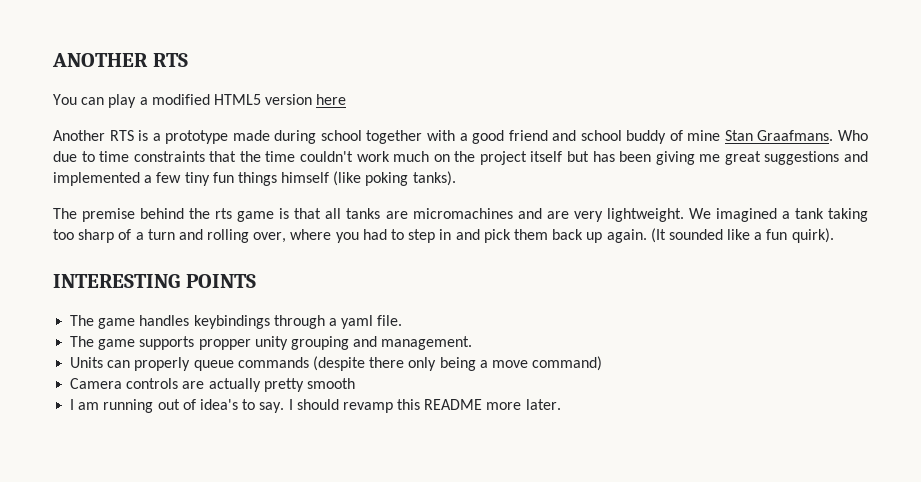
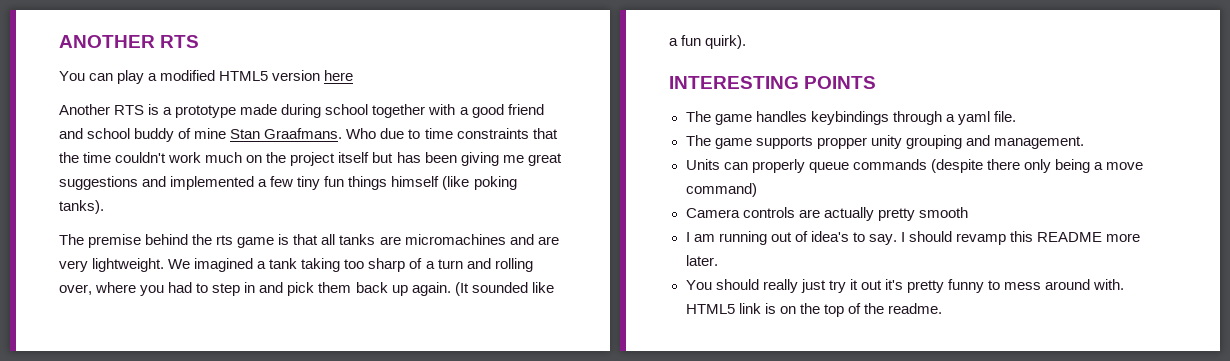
+ You should really just try it out it's pretty funny to mess around with. HTML5 link is on the top of the readme.

